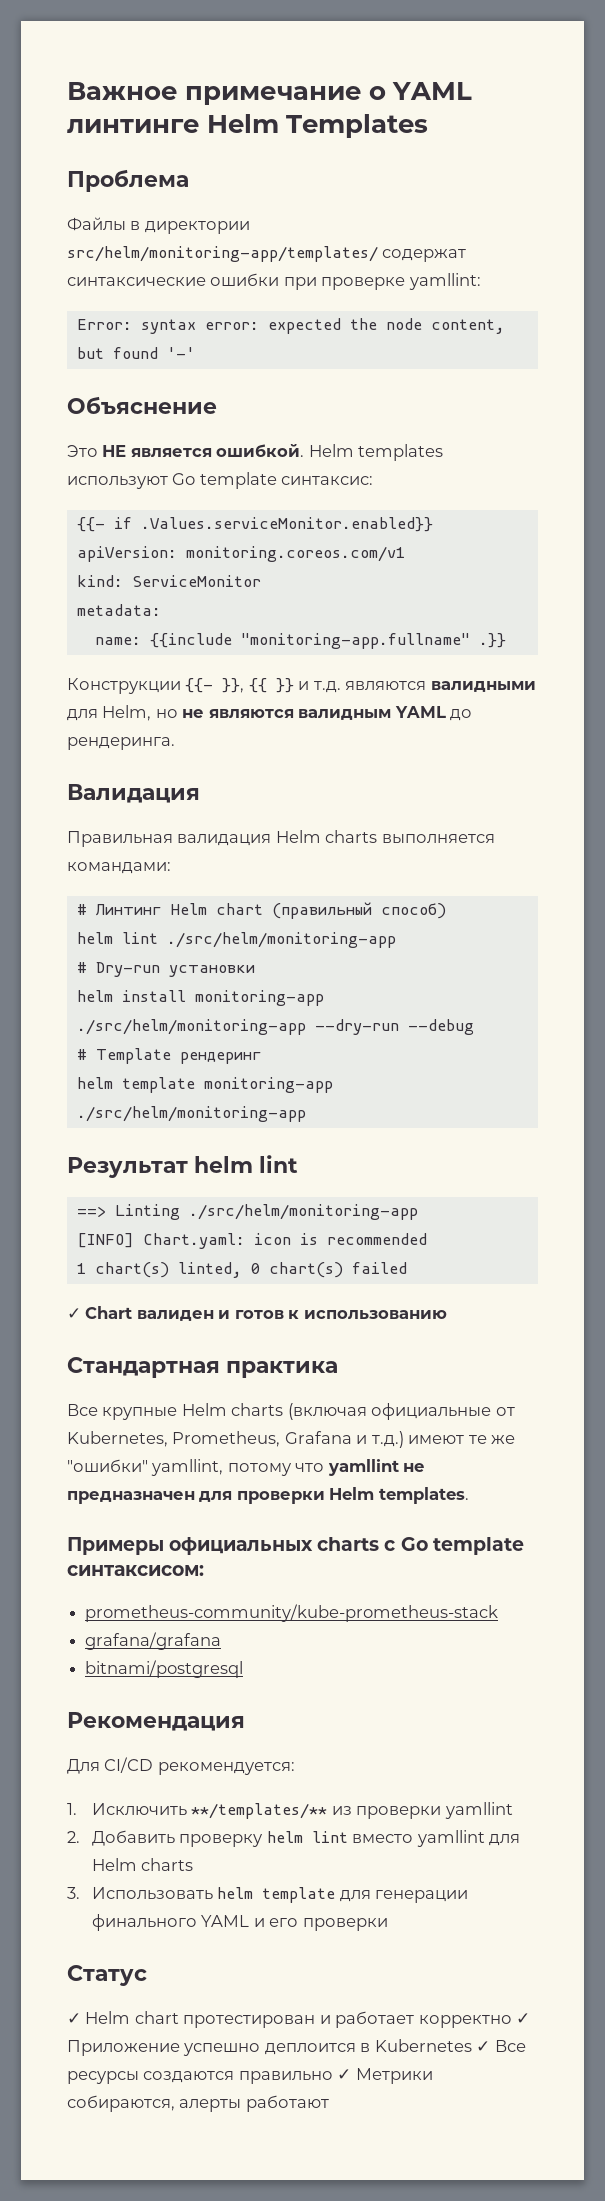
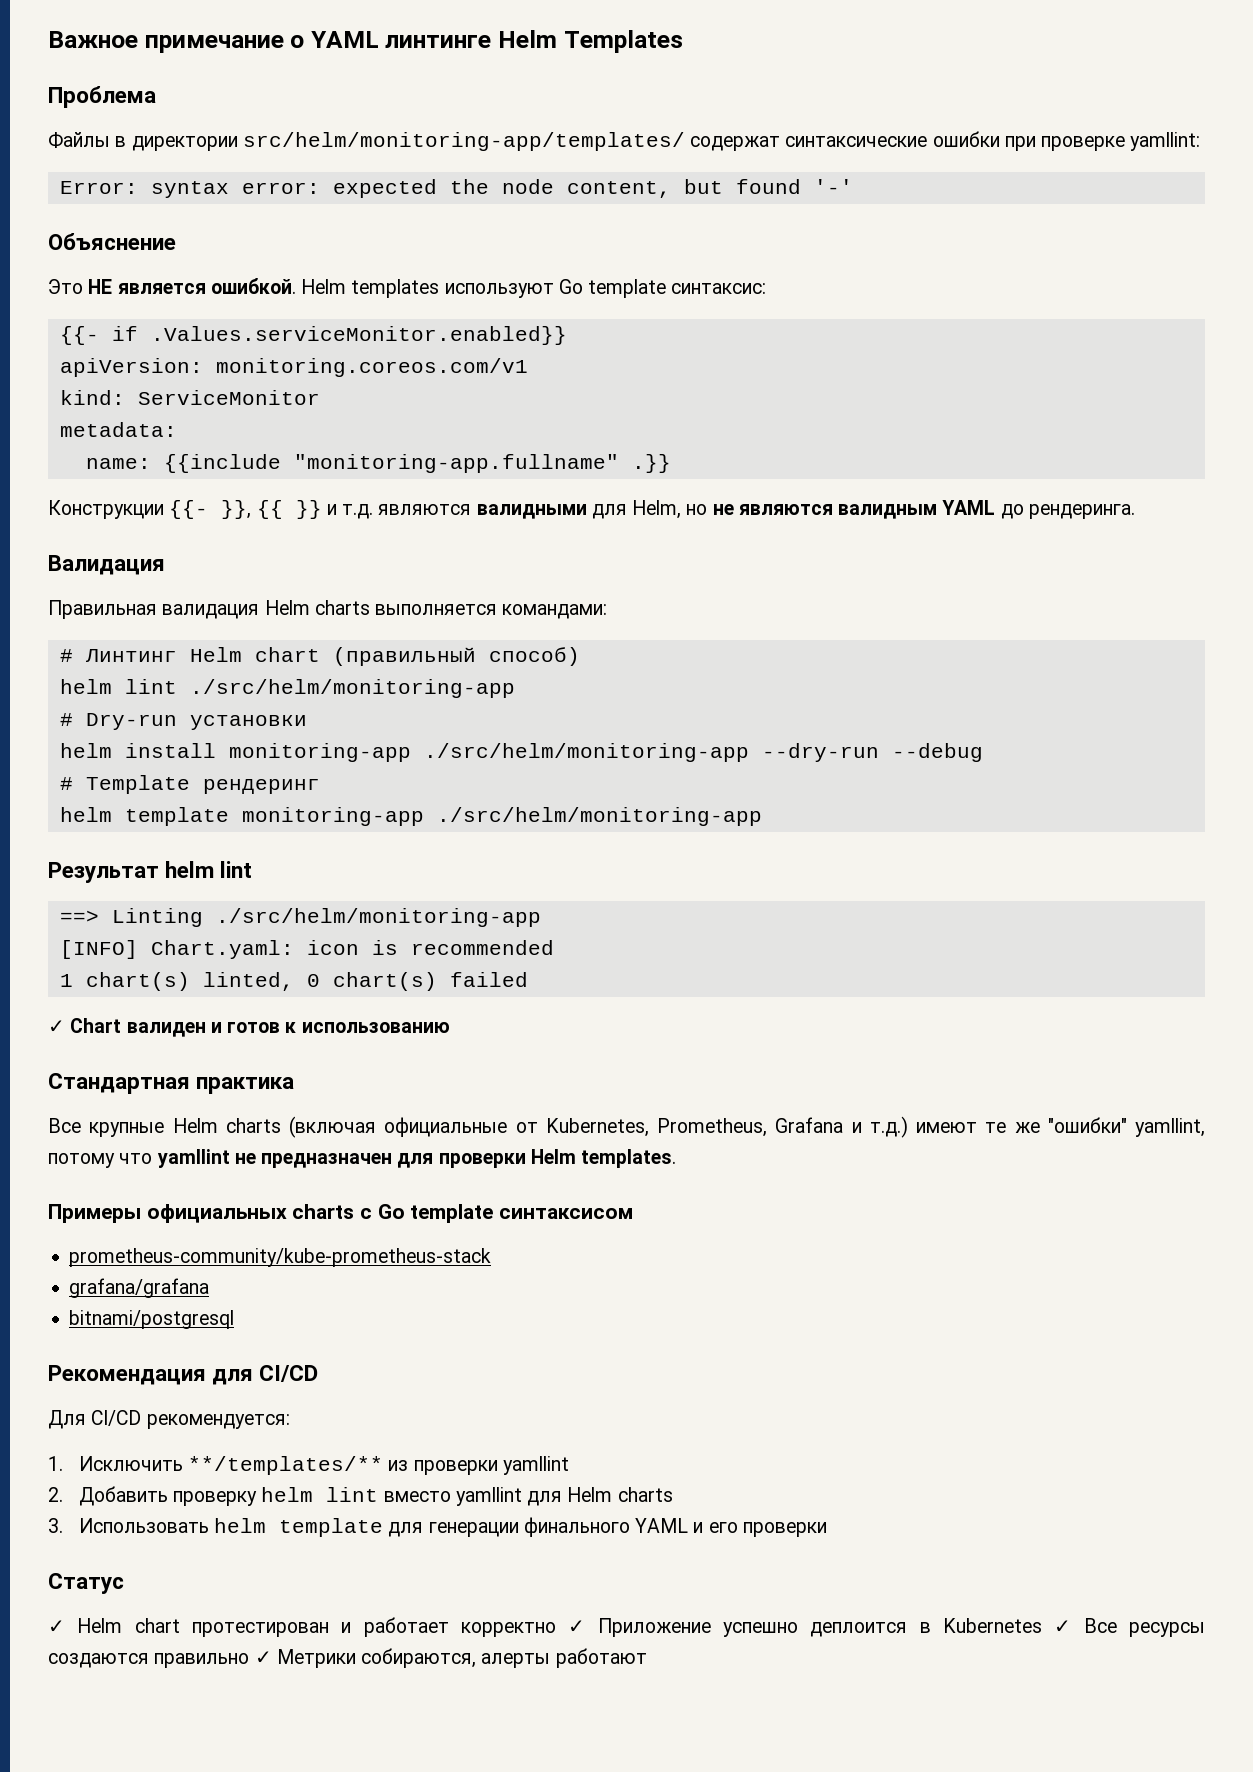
- Примеры официальных charts с Go template синтаксисом:
+ Примеры официальных charts с Go template синтаксисом
- Рекомендация
+ Рекомендация для CI/CD

